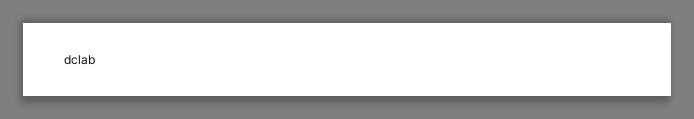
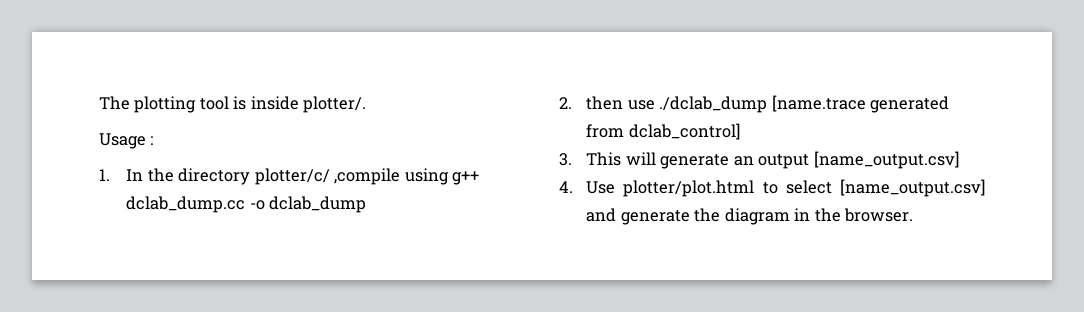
- dclab
+ The plotting tool is inside plotter/.
+ Usage :
+ 1. In the directory plotter/c/ ,compile using g++ dclab_dump.cc -o dclab_dump
+ 2. then use ./dclab_dump [name.trace generated from dclab_control]
+ 3. This will generate an output [name_output.csv]
+ 4. Use plotter/plot.html to select [name_output.csv] and generate the diagram in the browser.

